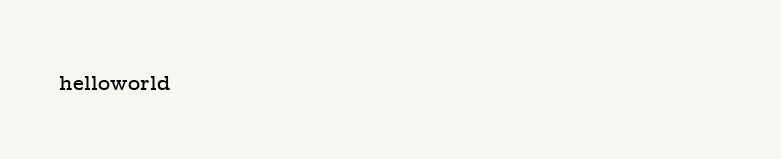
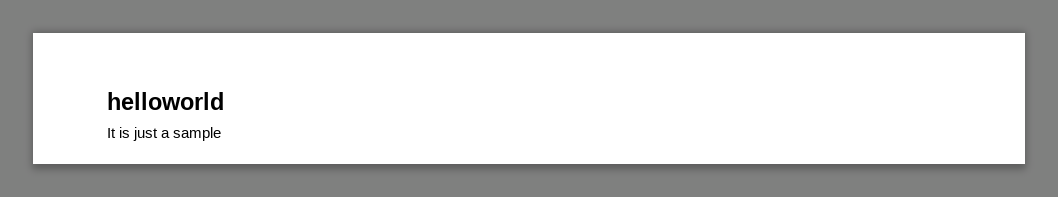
+ It is just a sample

